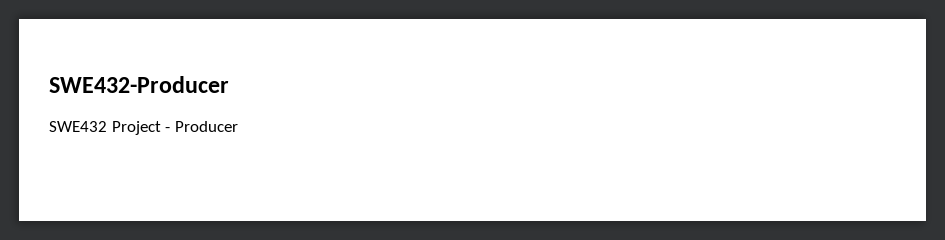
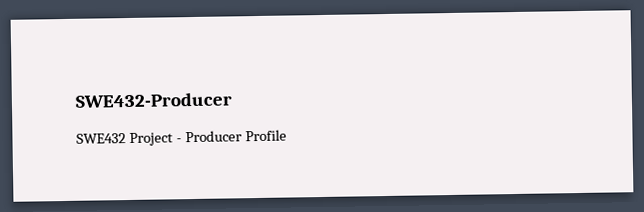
- SWE432 Project - Producer
+ SWE432 Project - Producer Profile

